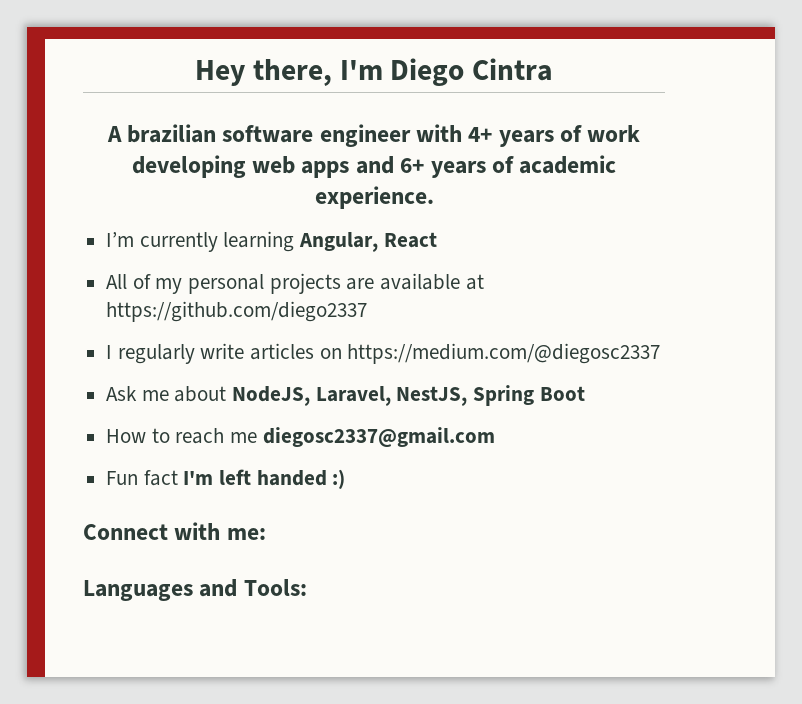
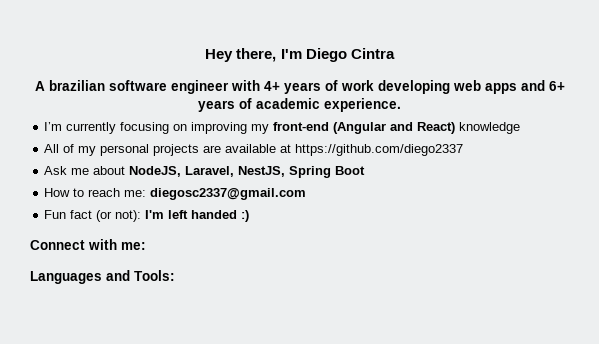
- I’m currently learning Angular, React
+ I’m currently focusing on improving my front-end (Angular and React) knowledge
- I regularly write articles on https://medium.com/@diegosc2337
- How to reach me diegosc2337@gmail.com
+ How to reach me: diegosc2337@gmail.com
- Fun fact I'm left handed :)
+ Fun fact (or not): I'm left handed :)

